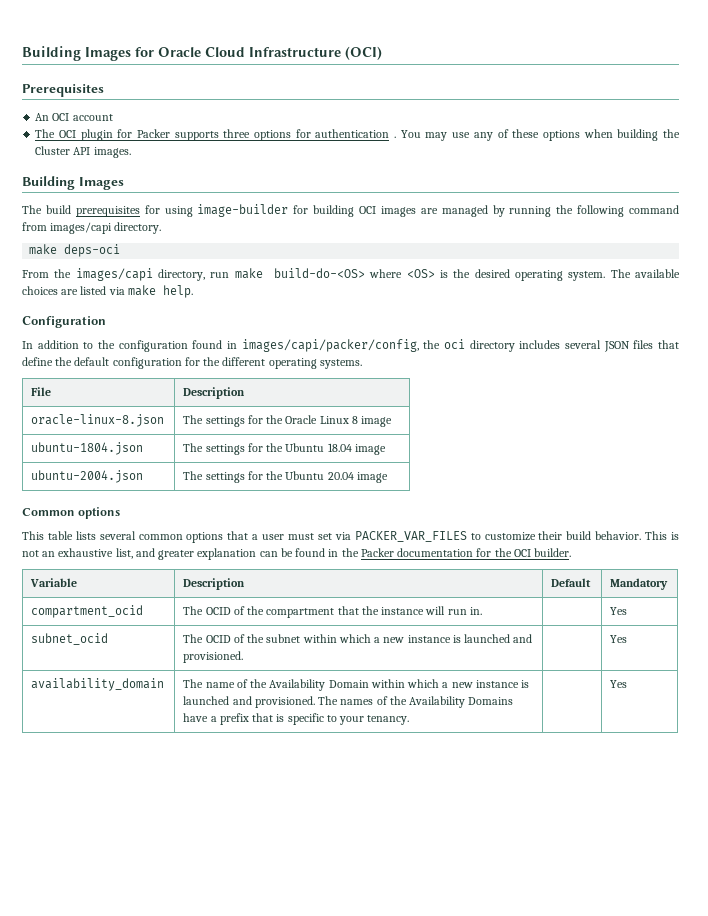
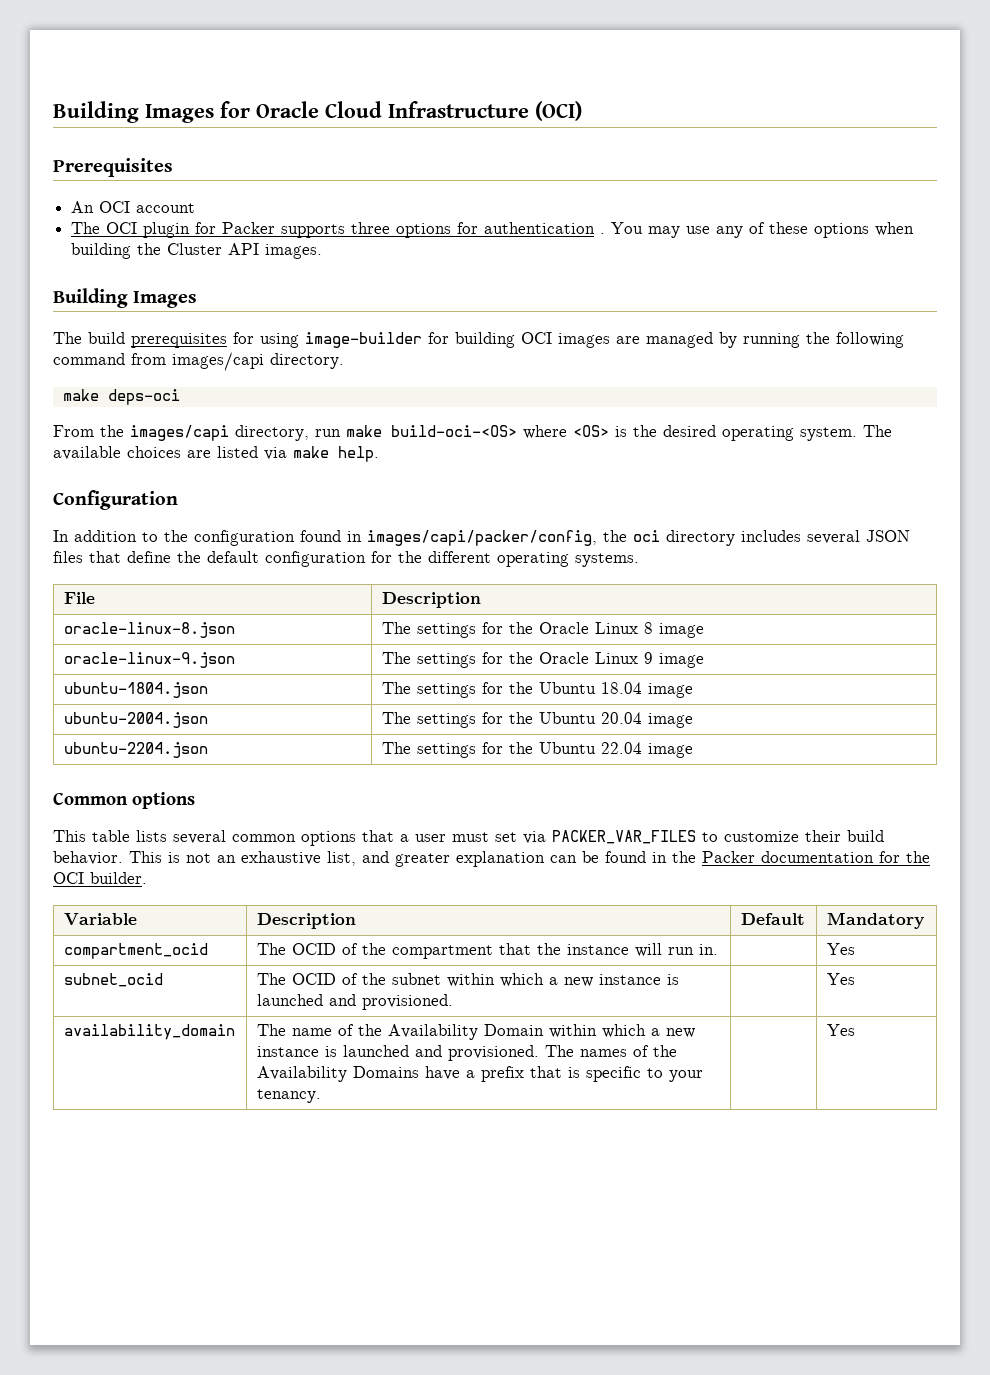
- From the images/capi directory, run make build-do-<OS> where <OS> is the desired operating system.
+ From the images/capi directory, run make build-oci-<OS> where <OS> is the desired operating system.
+ oracle-linux-9.json | The settings for the Oracle Linux 9 image
+ ubuntu-2204.json | The settings for the Ubuntu 22.04 image

